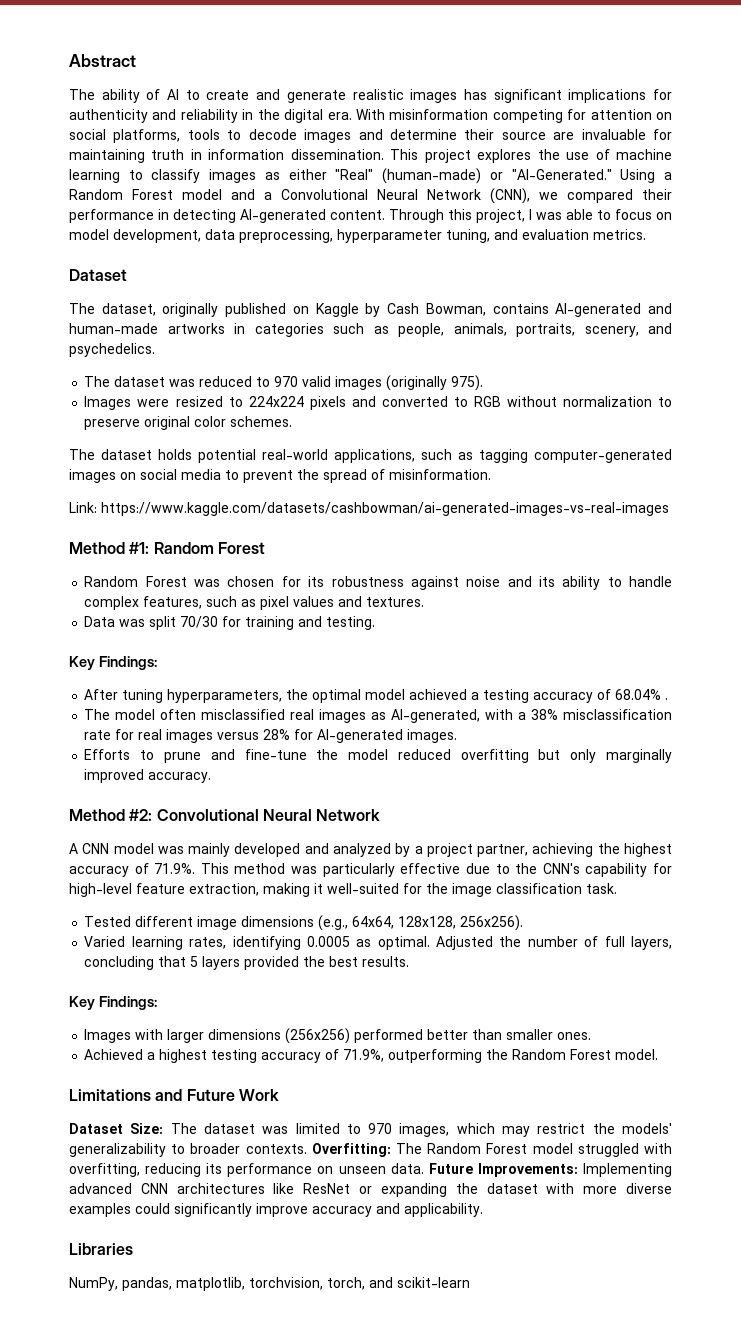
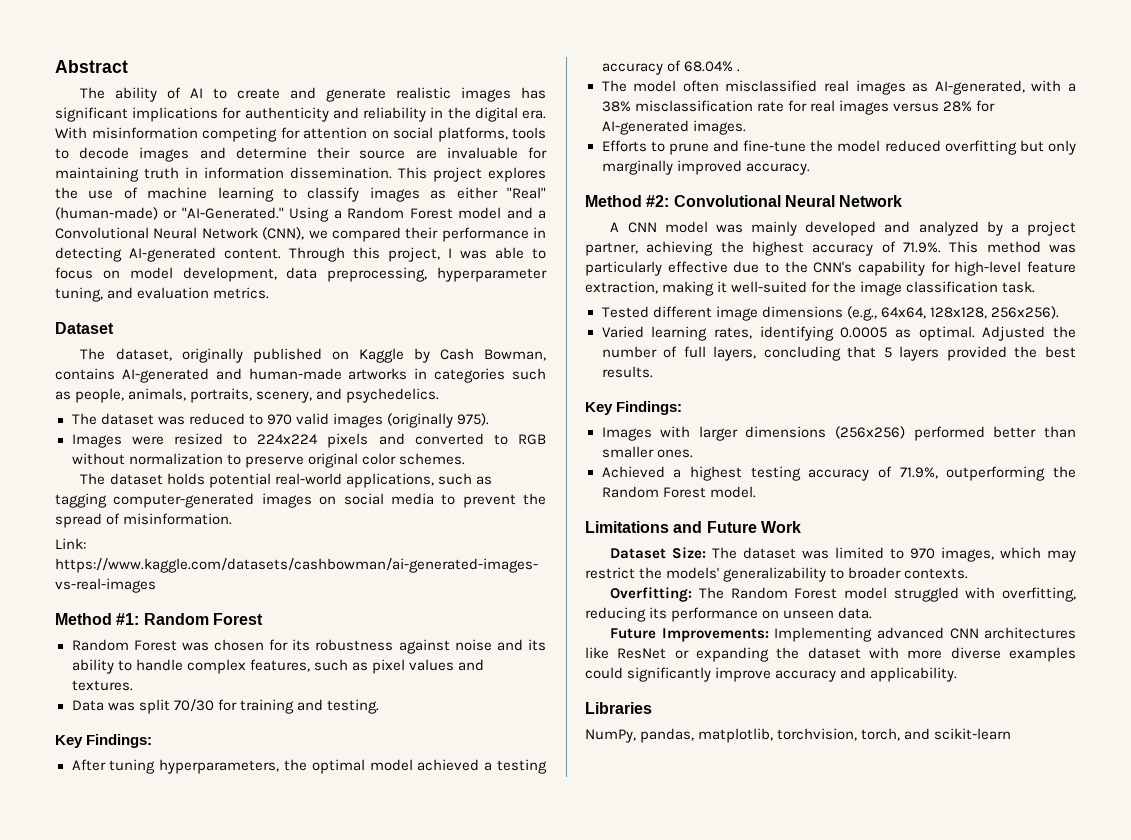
- Dataset Size: The dataset was limited to 970 images, which may restrict the models' generalizability to broader contexts. Overfitting: The Random Forest model struggled with overfitting, reducing its performance on unseen data. Future Improvements: Implementing advanced CNN architectures like ResNet or expanding the dataset with more diverse examples could significantly improve accuracy and applicability.
+ Dataset Size: The dataset was limited to 970 images, which may restrict the models' generalizability to broader contexts.
+ Overfitting: The Random Forest model struggled with overfitting, reducing its performance on unseen data.
+ Future Improvements: Implementing advanced CNN architectures like ResNet or expanding the dataset with more diverse examples could significantly improve accuracy and applicability.

